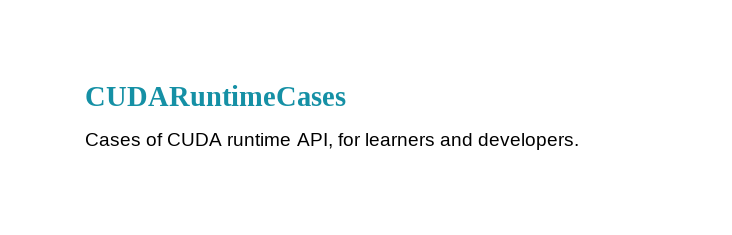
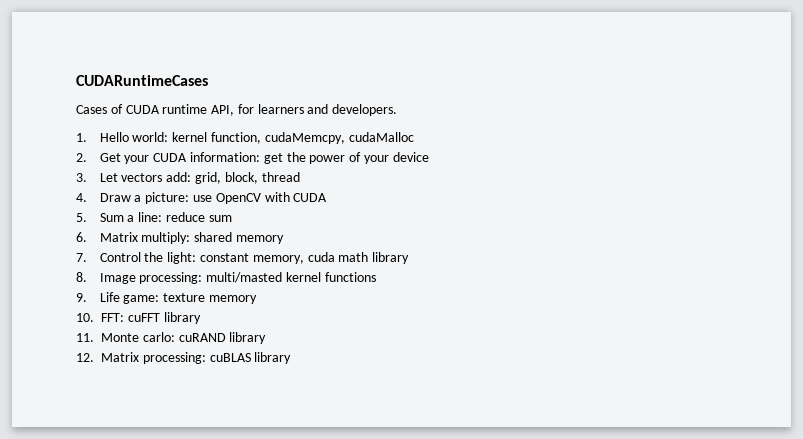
+ 1. Hello world: kernel function, cudaMemcpy, cudaMalloc
+ 2. Get your CUDA information: get the power of your device
+ 3. Let vectors add: grid, block, thread
+ 4. Draw a picture: use OpenCV with CUDA
+ 5. Sum a line: reduce sum
+ 6. Matrix multiply: shared memory
+ 7. Control the light: constant memory, cuda math library
+ 8. Image processing: multi/masted kernel functions
+ 9. Life game: texture memory
+ 10. FFT: cuFFT library
+ 11. Monte carlo: cuRAND library
+ 12. Matrix processing: cuBLAS library

